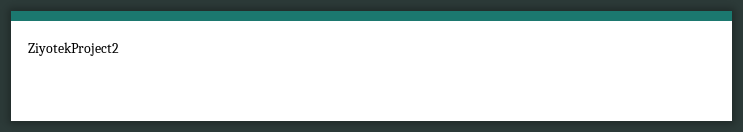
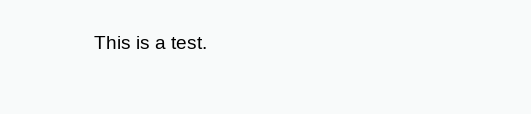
- ZiyotekProject2
+ This is a test.

